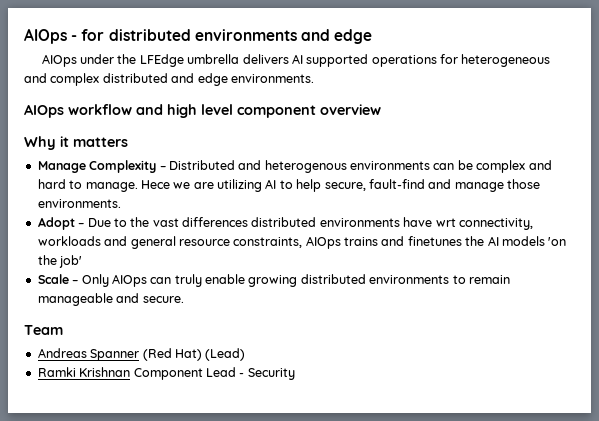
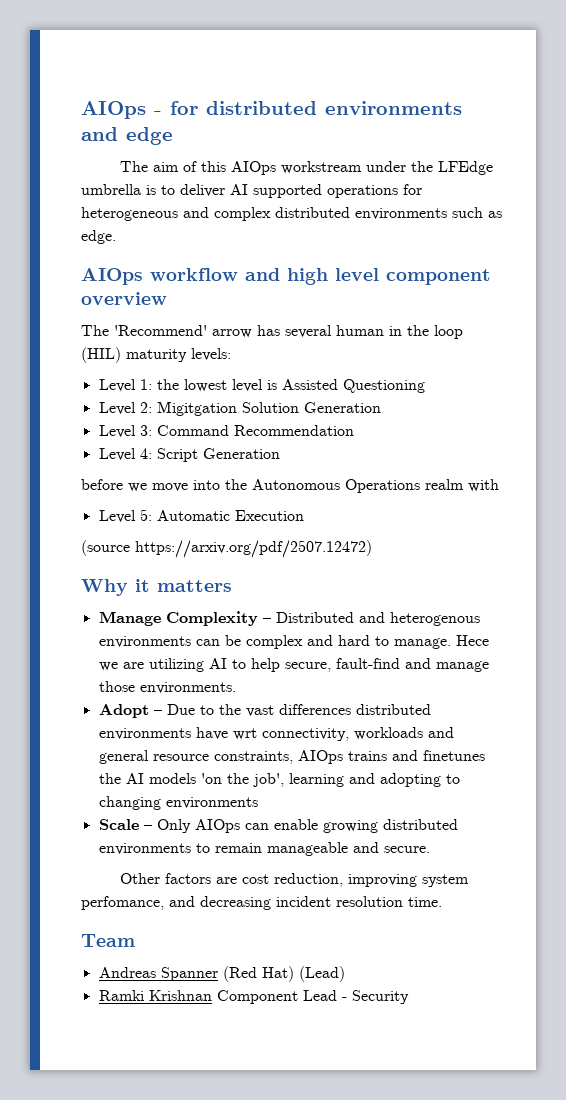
- AIOps under the LFEdge umbrella delivers AI supported operations for heterogeneous and complex distributed and edge environments.
+ The aim of this AIOps workstream under the LFEdge umbrella is to deliver AI supported operations for heterogeneous and complex distributed environments such as edge.
+ The 'Recommend' arrow has several human in the loop (HIL) maturity levels:
+ Level 1: the lowest level is Assisted Questioning
+ Level 2: Migitgation Solution Generation
+ Level 3: Command Recommendation
+ Level 4: Script Generation
+ before we move into the Autonomous Operations realm with
+ Level 5: Automatic Execution
+ (source https://arxiv.org/pdf/2507.12472)
- Adopt – Due to the vast differences distributed environments have wrt connectivity, workloads and general resource constraints, AIOps trains and finetunes the AI models 'on the job'
+ Adopt – Due to the vast differences distributed environments have wrt connectivity, workloads and general resource constraints, AIOps trains and finetunes the AI models 'on the job', learning and adopting to changing environments
- Scale – Only AIOps can truly enable growing distributed environments to remain manageable and secure.
+ Scale – Only AIOps can enable growing distributed environments to remain manageable and secure.
+ Other factors are cost reduction, improving system perfomance, and decreasing incident resolution time.

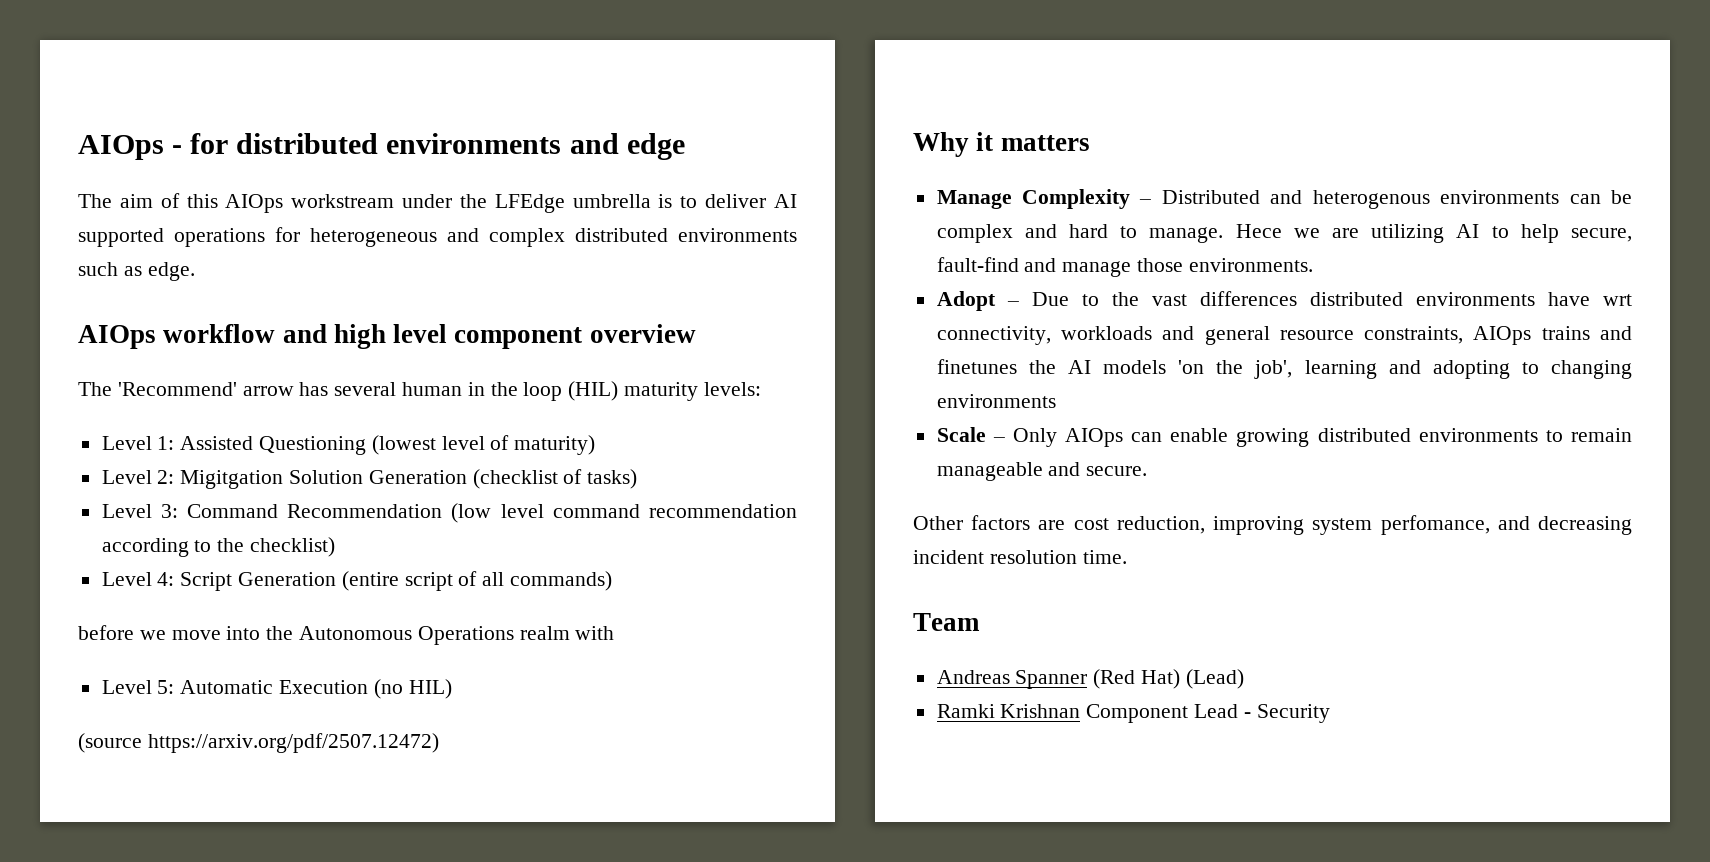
- Level 1: the lowest level is Assisted Questioning
+ Level 1: Assisted Questioning (lowest level of maturity)
- Level 2: Migitgation Solution Generation
+ Level 2: Migitgation Solution Generation (checklist of tasks)
- Level 3: Command Recommendation
+ Level 3: Command Recommendation (low level command recommendation according to the checklist)
- Level 4: Script Generation
+ Level 4: Script Generation (entire script of all commands)
- Level 5: Automatic Execution
+ Level 5: Automatic Execution (no HIL)

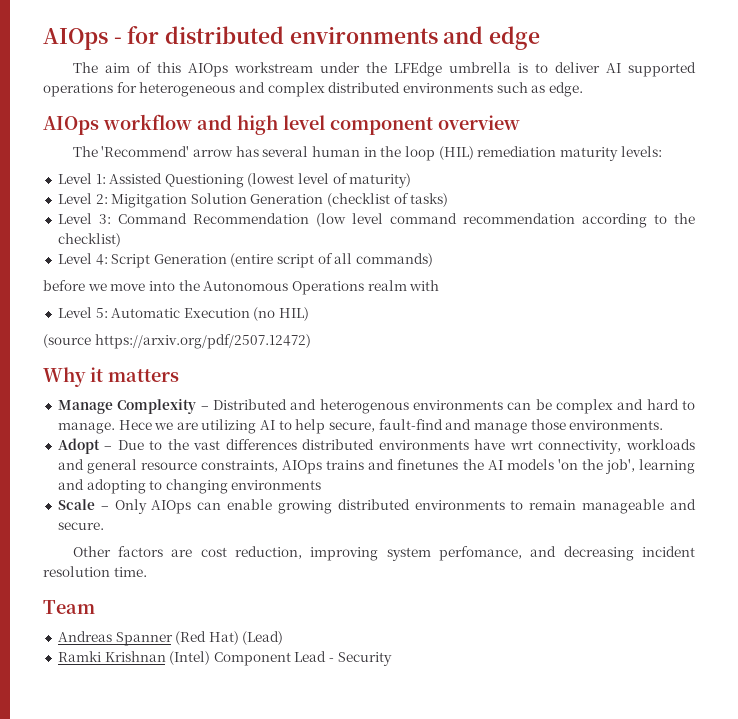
- The 'Recommend' arrow has several human in the loop (HIL) maturity levels:
+ The 'Recommend' arrow has several human in the loop (HIL) remediation maturity levels:
- Ramki Krishnan Component Lead - Security
+ Ramki Krishnan (Intel) Component Lead - Security

